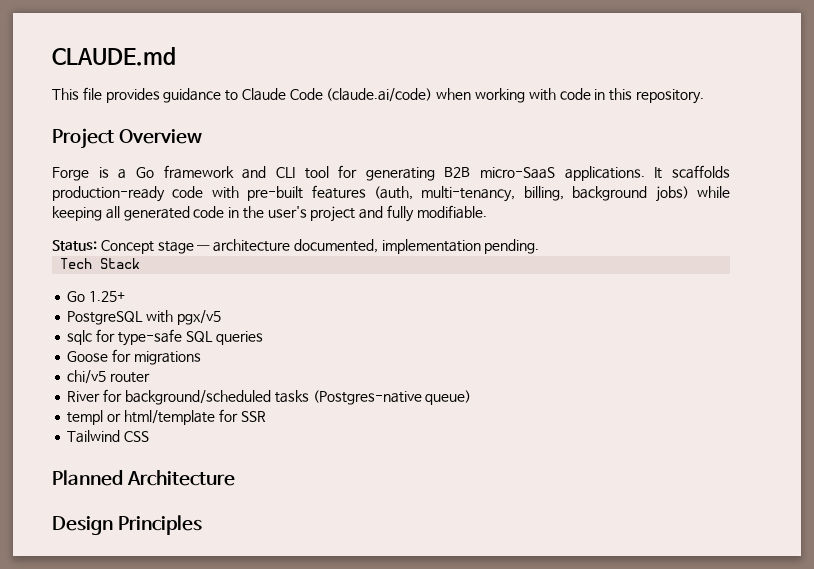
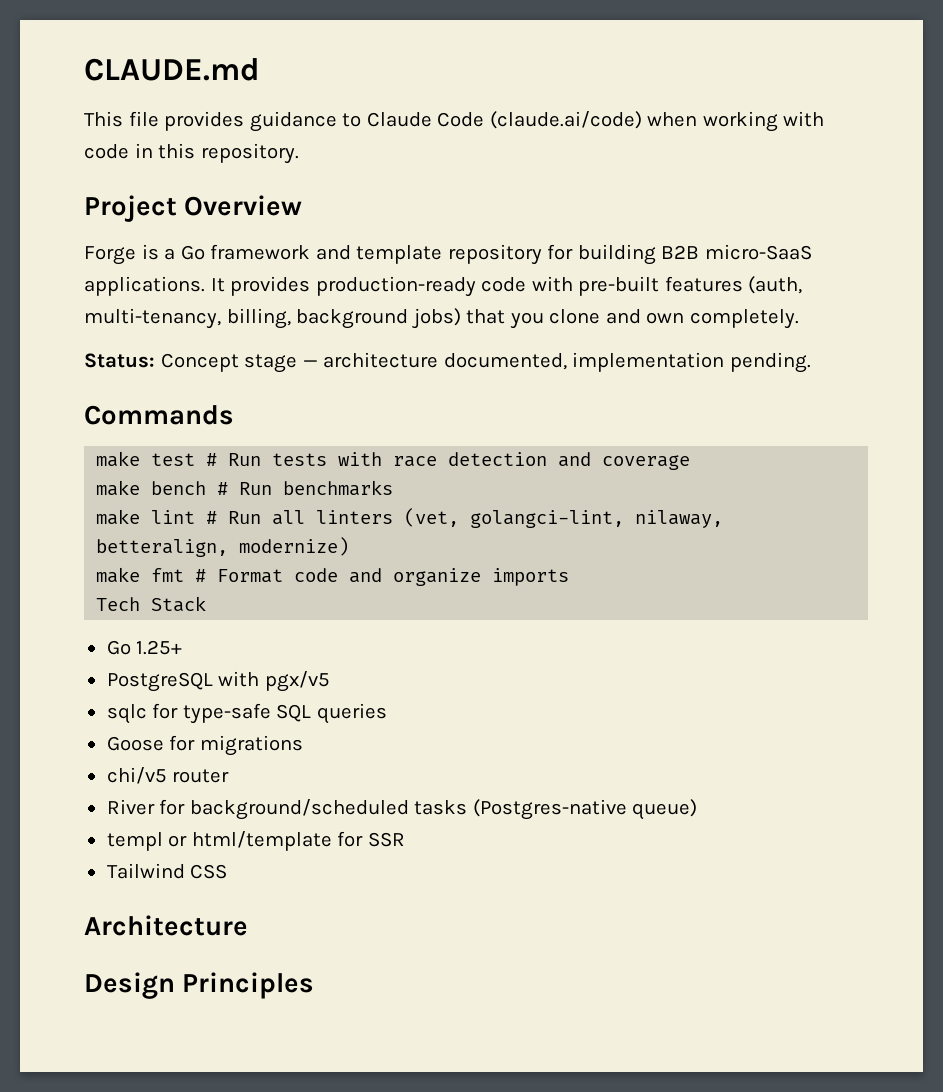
- Forge is a Go framework and CLI tool for generating B2B micro-SaaS applications.
+ Forge is a Go framework and template repository for building B2B micro-SaaS applications.
- It scaffolds production-ready code with pre-built features (auth, multi-tenancy, billing, background jobs) while keeping all generated code in the user's project and fully modifiable.
+ It provides production-ready code with pre-built features (auth, multi-tenancy, billing, background jobs) that you clone and own completely.
+ Commands
+ make test # Run tests with race detection and coverage
+ make bench # Run benchmarks
+ make lint # Run all linters (vet, golangci-lint, nilaway, betteralign, modernize)
+ make fmt # Format code and organize imports
- Planned Architecture
+ Architecture

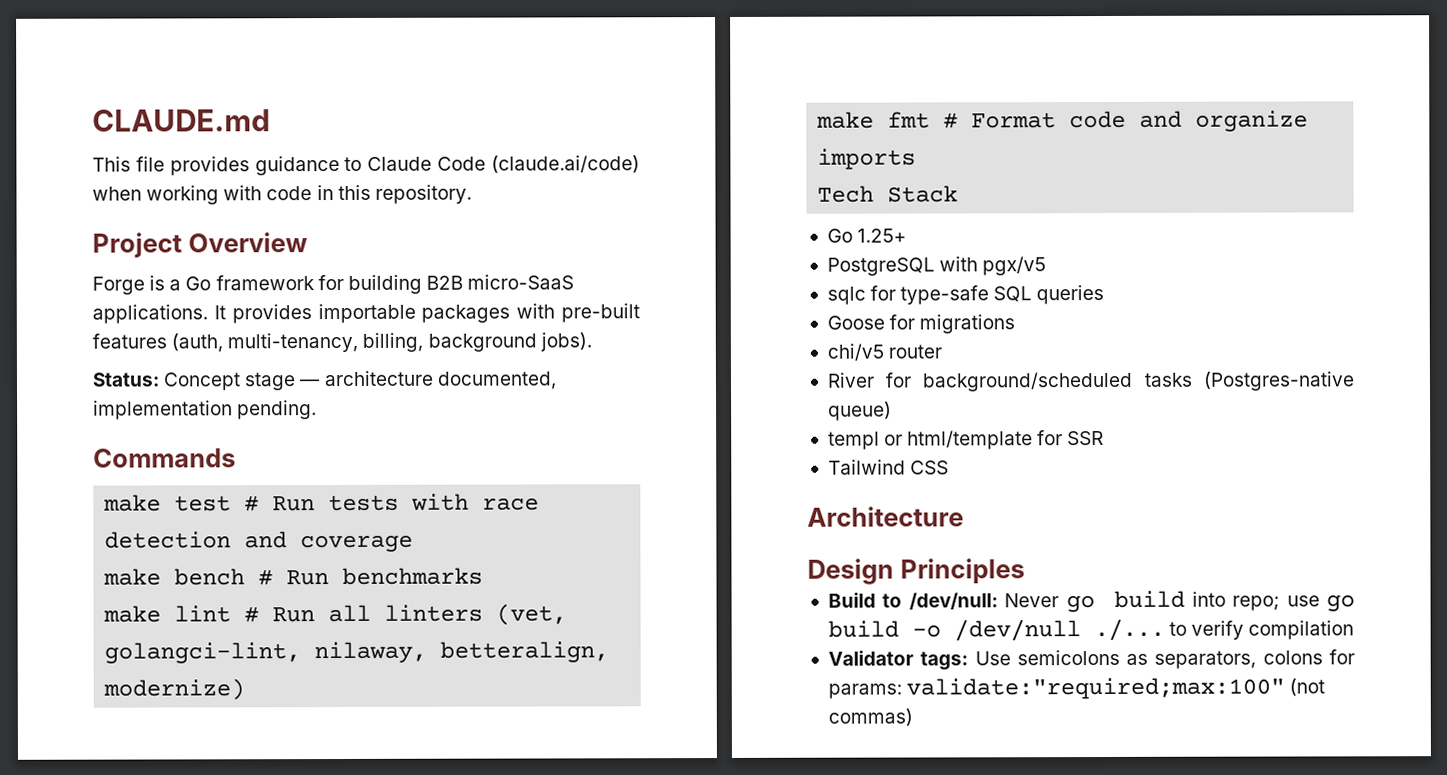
- Forge is a Go framework and template repository for building B2B micro-SaaS applications.
+ Forge is a Go framework for building B2B micro-SaaS applications.
- It provides production-ready code with pre-built features (auth, multi-tenancy, billing, background jobs) that you clone and own completely.
+ It provides importable packages with pre-built features (auth, multi-tenancy, billing, background jobs).
+ Build to /dev/null: Never go build into repo; use go build -o /dev/null ./... to verify compilation
+ Validator tags: Use semicolons as separators, colons for params: validate:"required;max:100" (not commas)

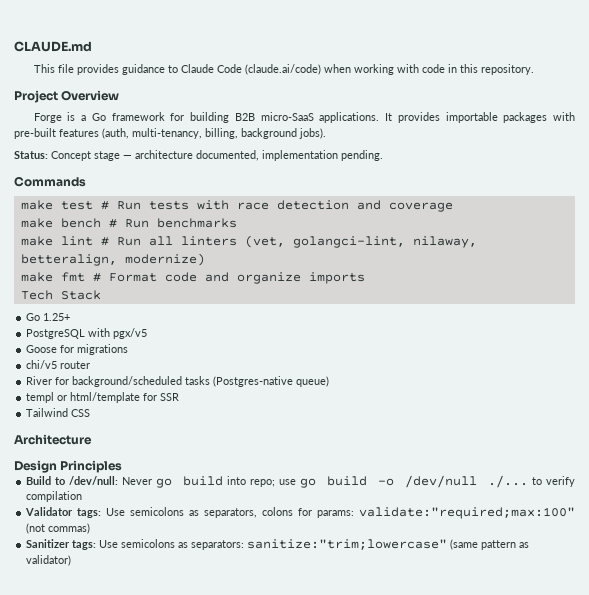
- sqlc for type-safe SQL queries
+ Sanitizer tags: Use semicolons as separators: sanitize:"trim;lowercase" (same pattern as validator)

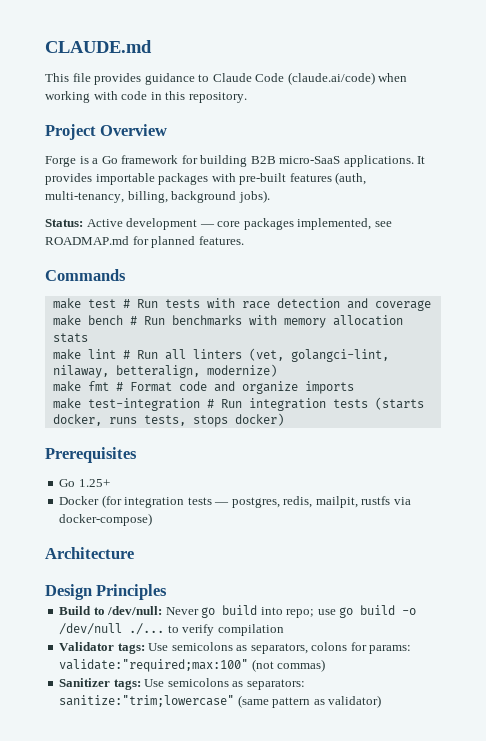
- Status: Concept stage — architecture documented, implementation pending.
+ Status: Active development — core packages implemented, see ROADMAP.md for planned features.
- make bench # Run benchmarks
+ make bench # Run benchmarks with memory allocation stats
- Tech Stack
+ make test-integration # Run integration tests (starts docker, runs tests, stops docker)
+ Prerequisites
  Go 1.25+
- PostgreSQL with pgx/v5
- Goose for migrations
- chi/v5 router
- River for background/scheduled tasks (Postgres-native queue)
- templ or html/template for SSR
- Tailwind CSS
+ Docker (for integration tests — postgres, redis, mailpit, rustfs via docker-compose)

